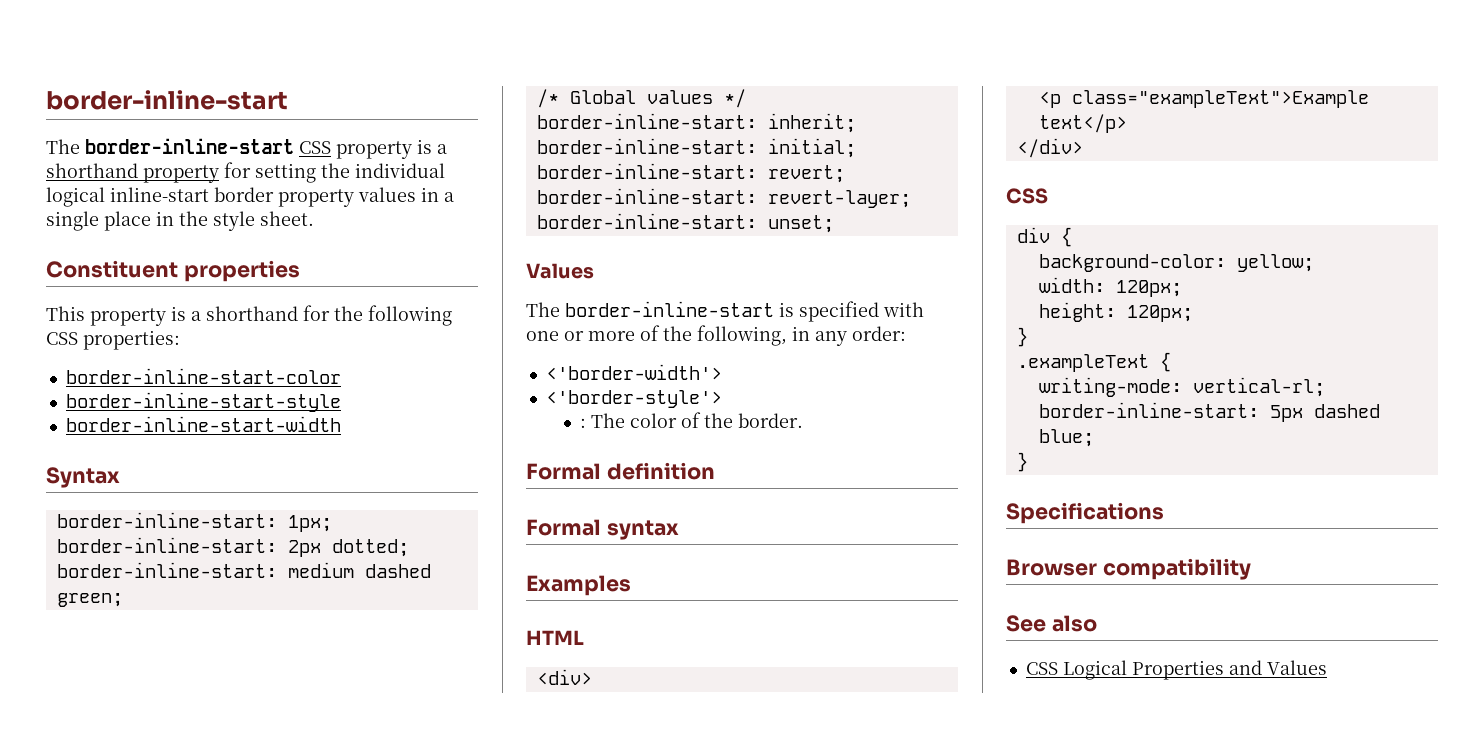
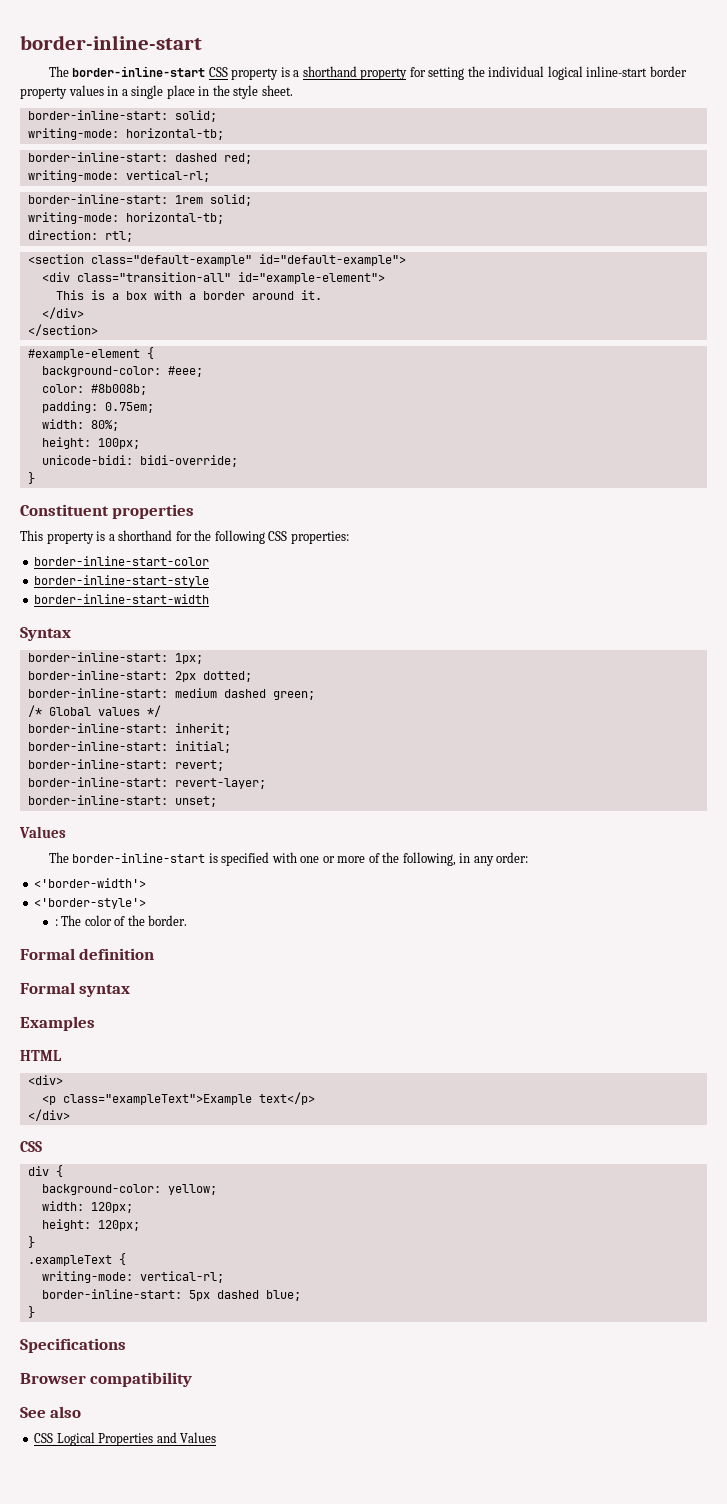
+ border-inline-start: solid;
+ writing-mode: horizontal-tb;
+ border-inline-start: dashed red;
+ writing-mode: vertical-rl;
+ border-inline-start: 1rem solid;
+ writing-mode: horizontal-tb;
+ direction: rtl;
+ <section class="default-example" id="default-example">
+ <div class="transition-all" id="example-element">
+ This is a box with a border around it.
+ </div>
+ </section>
+ #example-element {
+ background-color: #eee;
+ color: #8b008b;
+ padding: 0.75em;
+ width: 80%;
+ height: 100px;
+ unicode-bidi: bidi-override;
+ }

